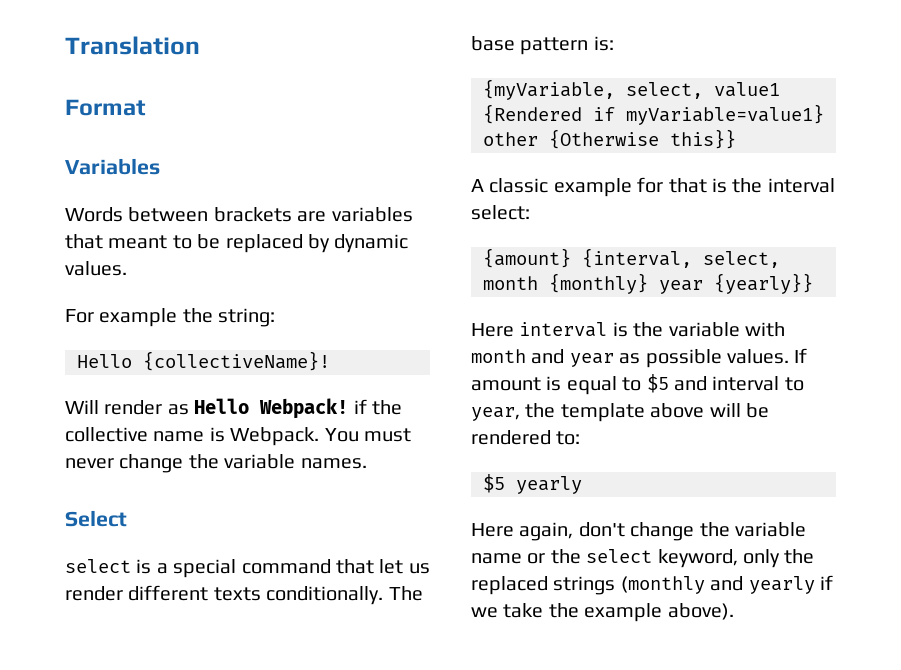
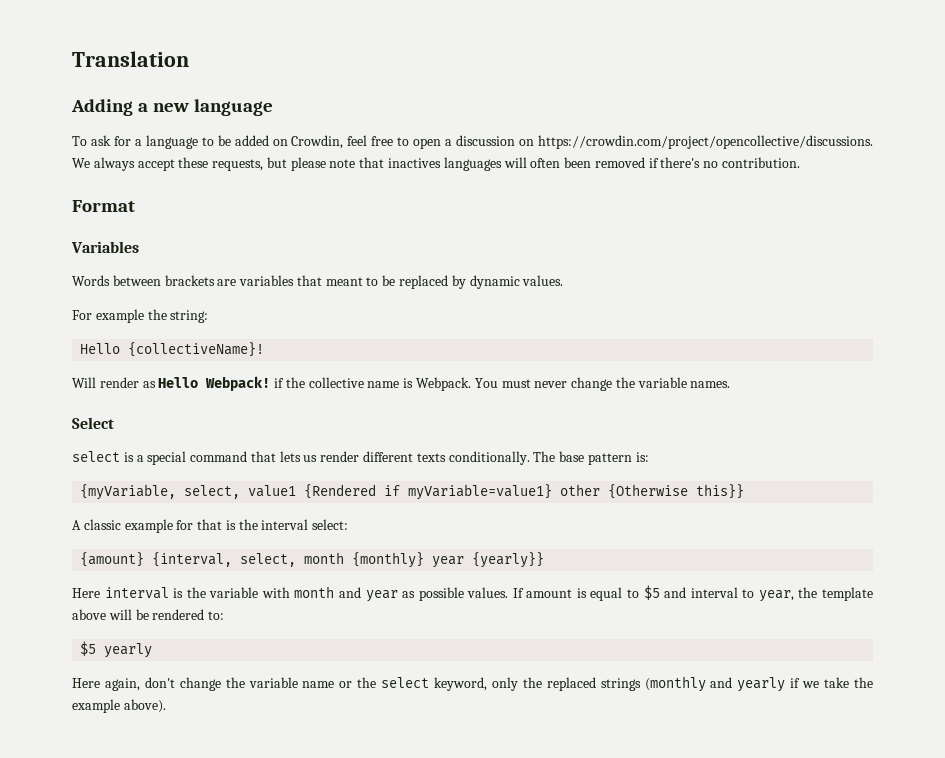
+ Adding a new language
+ To ask for a language to be added on Crowdin, feel free to open a discussion on https://crowdin.com/project/opencollective/discussions. We always accept these requests, but please note that inactives languages will often been removed if there's no contribution.
- select is a special command that let us render different texts conditionally.
+ select is a special command that lets us render different texts conditionally.

